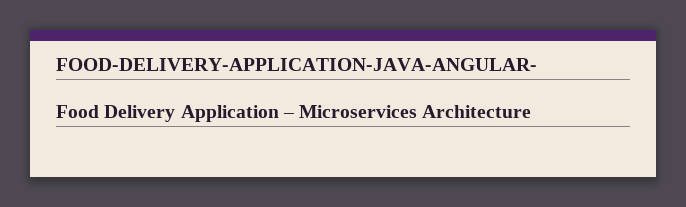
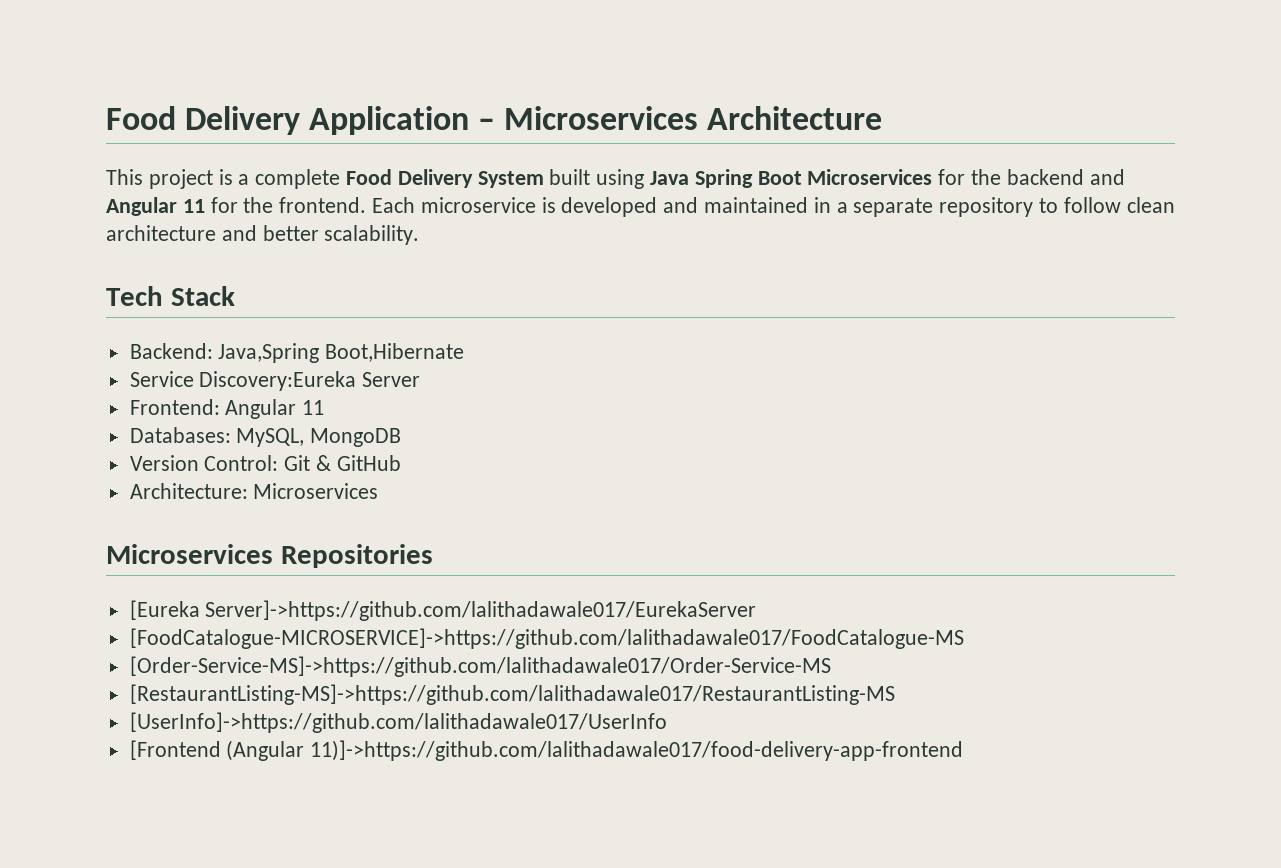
- FOOD-DELIVERY-APPLICATION-JAVA-ANGULAR-
+ This project is a complete Food Delivery System built using Java Spring Boot Microservices for the backend and Angular 11 for the frontend. Each microservice is developed and maintained in a separate repository to follow clean architecture and better scalability.
+ Tech Stack
+ Backend: Java,Spring Boot,Hibernate
+ Service Discovery:Eureka Server
+ Frontend: Angular 11
+ Databases: MySQL, MongoDB
+ Version Control: Git & GitHub
+ Architecture: Microservices
+ Microservices Repositories
+ [Eureka Server]->https://github.com/lalithadawale017/EurekaServer
+ [FoodCatalogue-MICROSERVICE]->https://github.com/lalithadawale017/FoodCatalogue-MS
+ [Order-Service-MS]->https://github.com/lalithadawale017/Order-Service-MS
+ [RestaurantListing-MS]->https://github.com/lalithadawale017/RestaurantListing-MS
+ [UserInfo]->https://github.com/lalithadawale017/UserInfo
+ [Frontend (Angular 11)]->https://github.com/lalithadawale017/food-delivery-app-frontend

